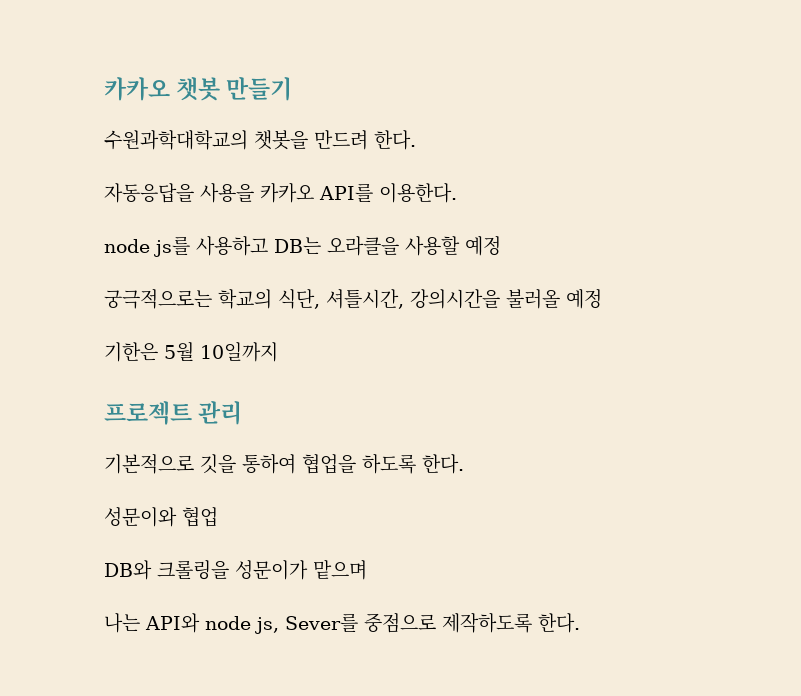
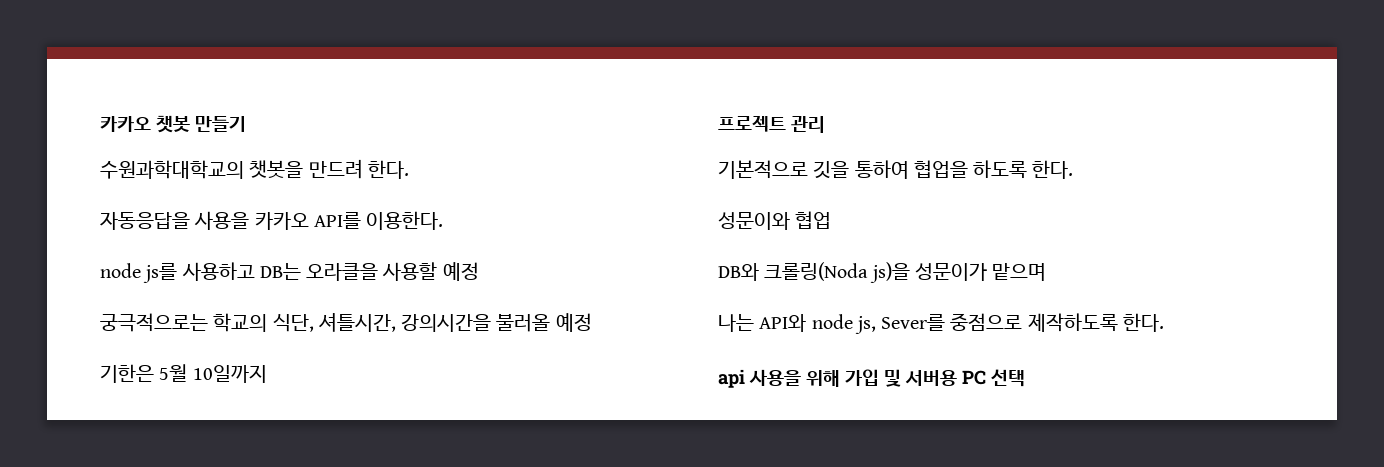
- DB와 크롤링을 성문이가 맡으며
+ DB와 크롤링(Noda js)을 성문이가 맡으며
+ api 사용을 위해 가입 및 서버용 PC 선택

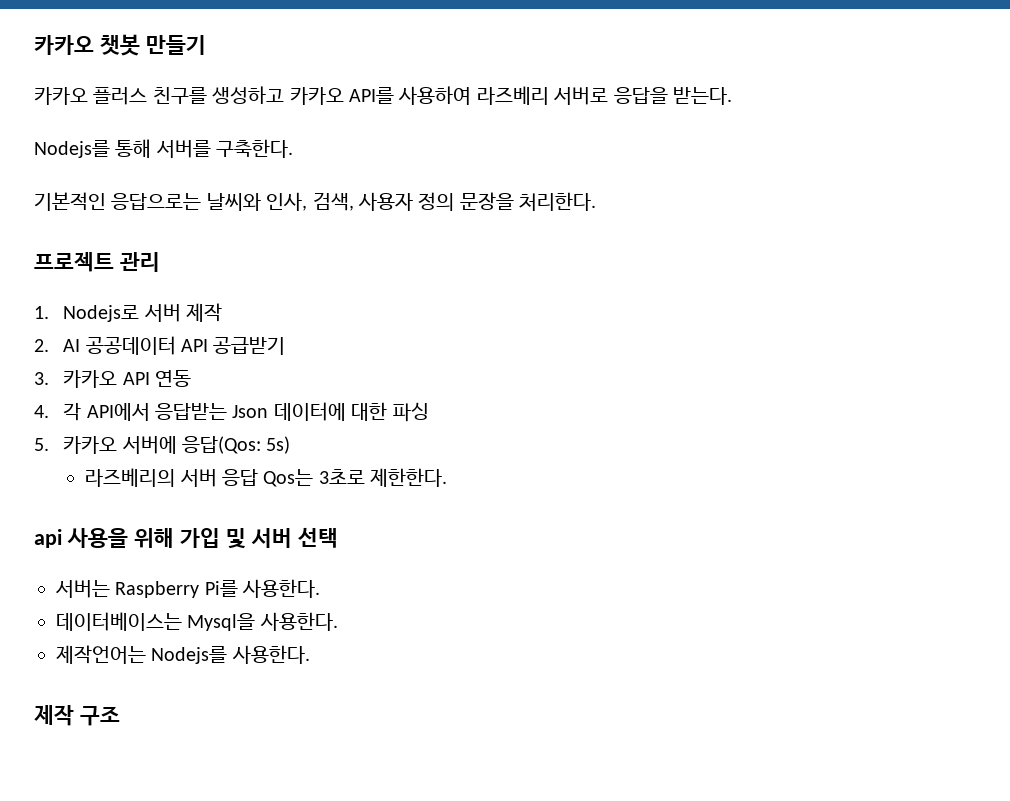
- 수원과학대학교의 챗봇을 만드려 한다.
- 자동응답을 사용을 카카오 API를 이용한다.
- node js를 사용하고 DB는 오라클을 사용할 예정
- 궁극적으로는 학교의 식단, 셔틀시간, 강의시간을 불러올 예정
- 기한은 5월 10일까지
+ 카카오 플러스 친구를 생성하고 카카오 API를 사용하여 라즈베리 서버로 응답을 받는다.
+ Nodejs를 통해 서버를 구축한다.
+ 기본적인 응답으로는 날씨와 인사, 검색, 사용자 정의 문장을 처리한다.
  프로젝트 관리
- 기본적으로 깃을 통하여 협업을 하도록 한다.
- 성문이와 협업
- DB와 크롤링(Noda js)을 성문이가 맡으며
- 나는 API와 node js, Sever를 중점으로 제작하도록 한다.
+ 1. Nodejs로 서버 제작
+ 2. AI 공공데이터 API 공급받기
+ 3. 카카오 API 연동
+ 4. 각 API에서 응답받는 Json 데이터에 대한 파싱
+ 5. 카카오 서버에 응답(Qos: 5s)
+ 라즈베리의 서버 응답 Qos는 3초로 제한한다.
- api 사용을 위해 가입 및 서버용 PC 선택
+ api 사용을 위해 가입 및 서버 선택
+ 서버는 Raspberry Pi를 사용한다.
+ 데이터베이스는 Mysql을 사용한다.
+ 제작언어는 Nodejs를 사용한다.
+ 제작 구조

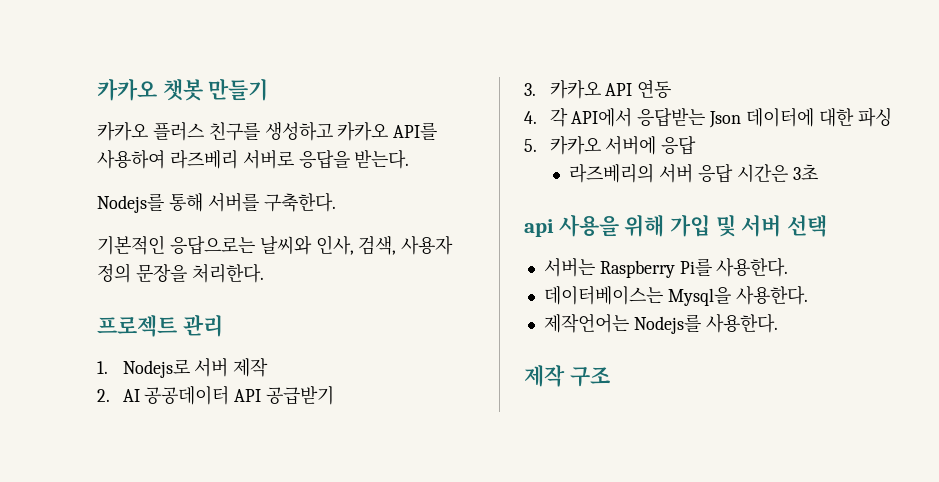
- 5. 카카오 서버에 응답(Qos: 5s)
+ 5. 카카오 서버에 응답
- 라즈베리의 서버 응답 Qos는 3초로 제한한다.
+ 라즈베리의 서버 응답 시간은 3초

